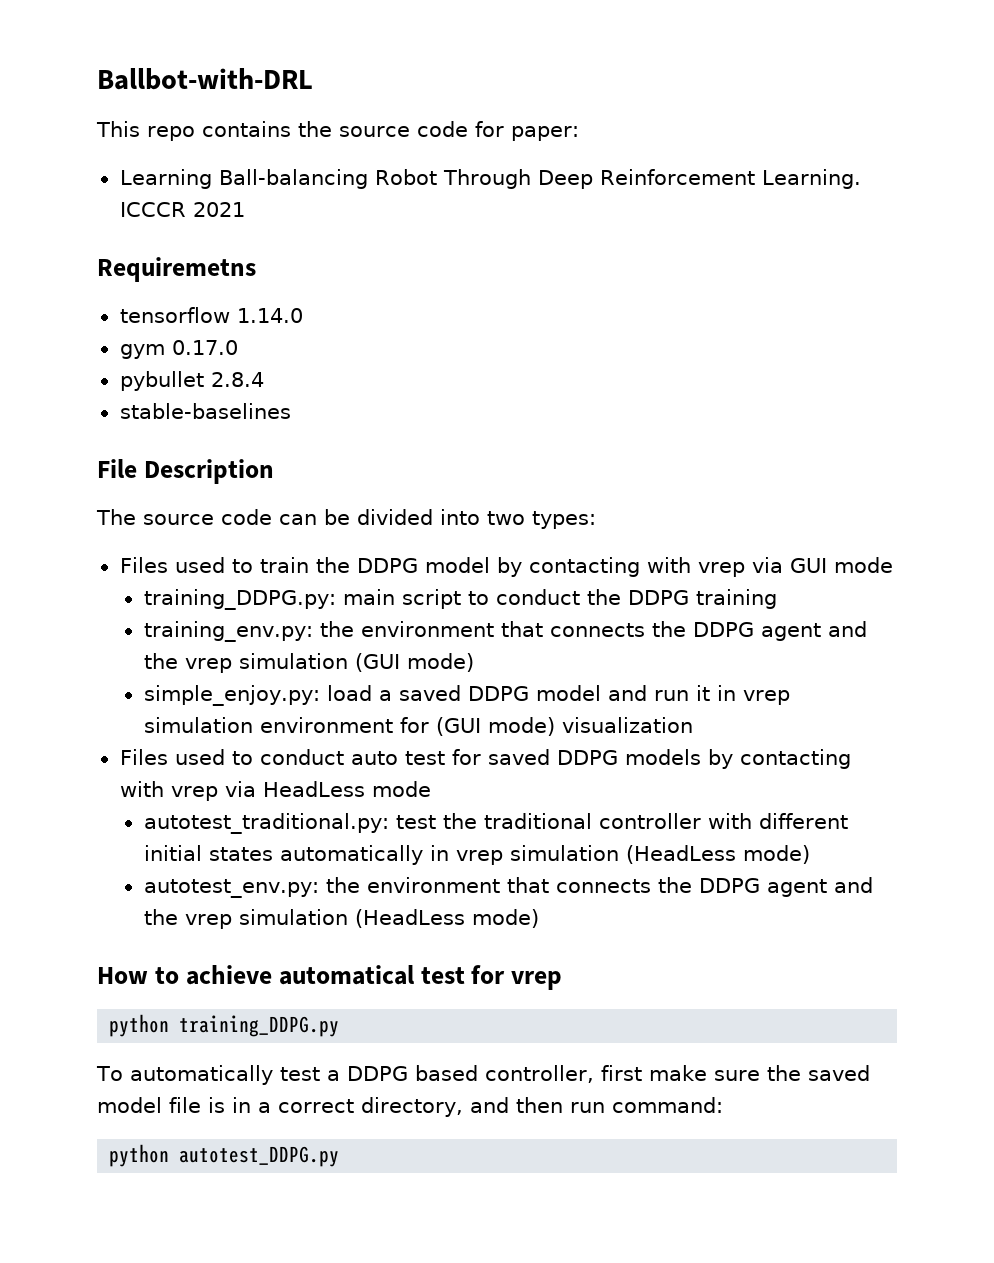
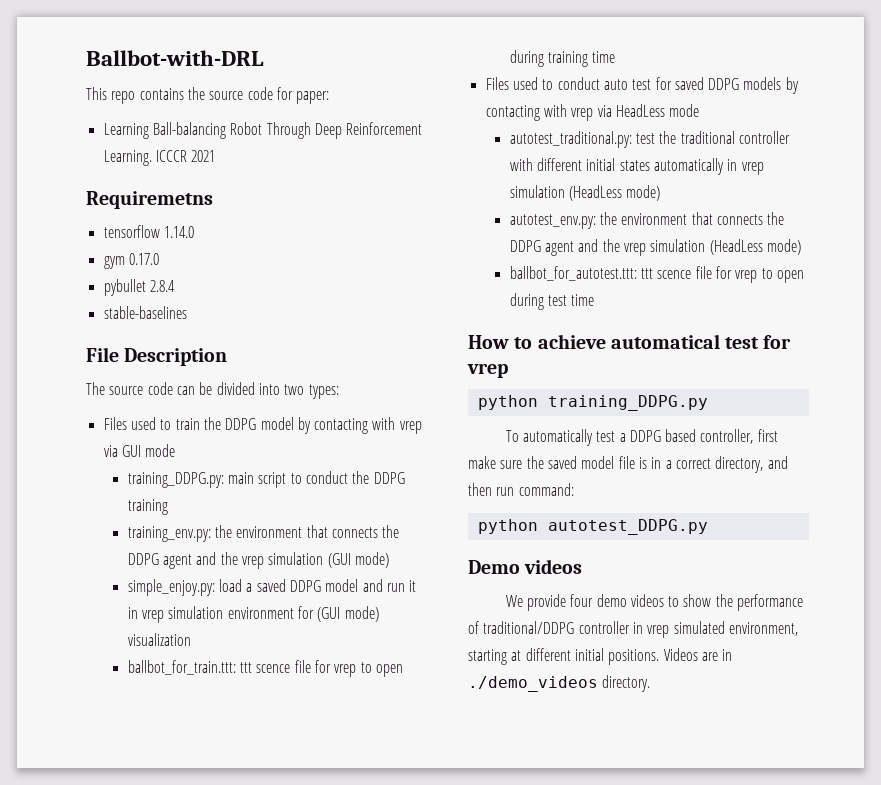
+ ballbot_for_train.ttt: ttt scence file for vrep to open during training time
+ ballbot_for_autotest.ttt: ttt scence file for vrep to open during test time
+ Demo videos
+ We provide four demo videos to show the performance of traditional/DDPG controller in vrep simulated environment, starting at different initial positions. Videos are in ./demo_videos directory.

